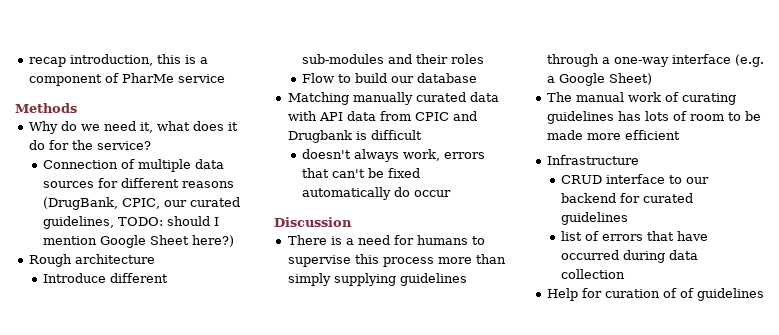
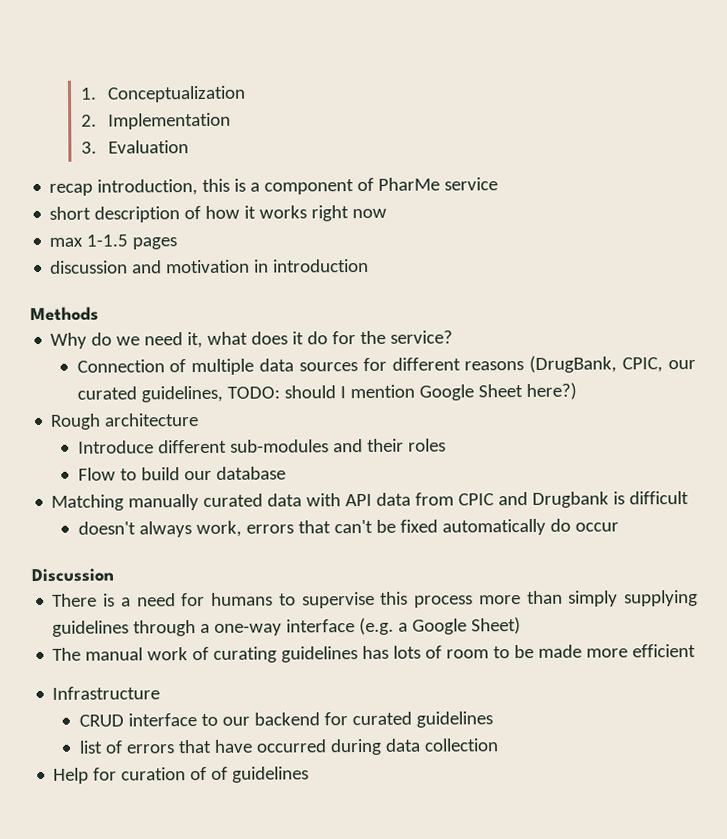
+ 1. Conceptualization
+ 2. Implementation
+ 3. Evaluation
+ short description of how it works right now
+ max 1-1.5 pages
+ discussion and motivation in introduction

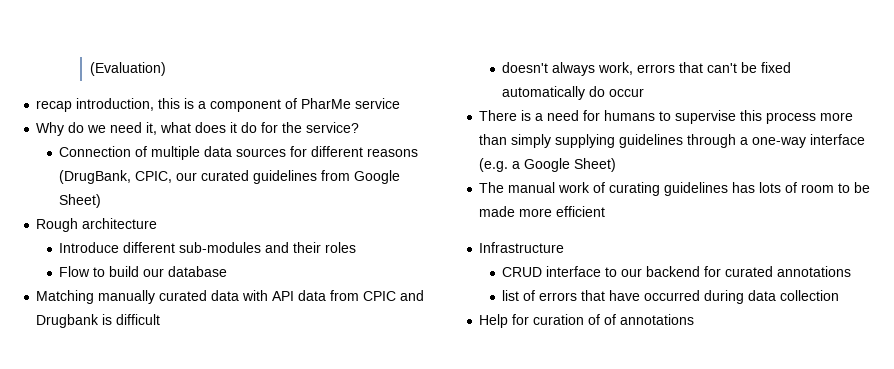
- 1. Conceptualization
- 2. Implementation
- 3. Evaluation
+ (Evaluation)
- short description of how it works right now
- max 1-1.5 pages
- discussion and motivation in introduction
- Methods
- Connection of multiple data sources for different reasons (DrugBank, CPIC, our curated guidelines, TODO: should I mention Google Sheet here?)
+ Connection of multiple data sources for different reasons (DrugBank, CPIC, our curated guidelines from Google Sheet)
- Discussion
- CRUD interface to our backend for curated guidelines
+ CRUD interface to our backend for curated annotations
- Help for curation of of guidelines
+ Help for curation of of annotations

